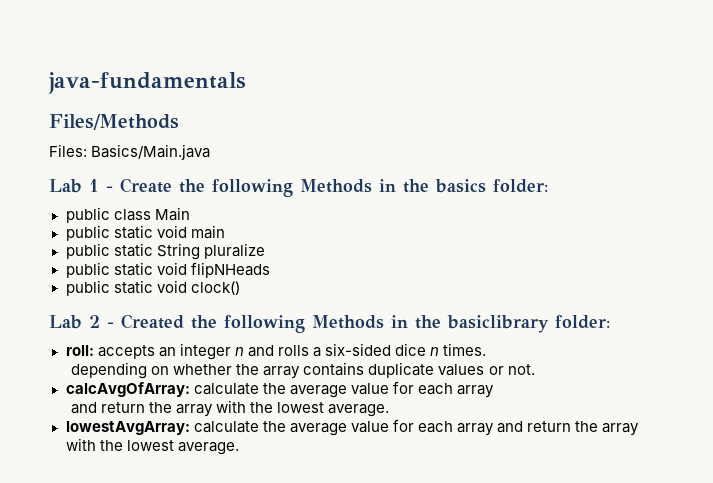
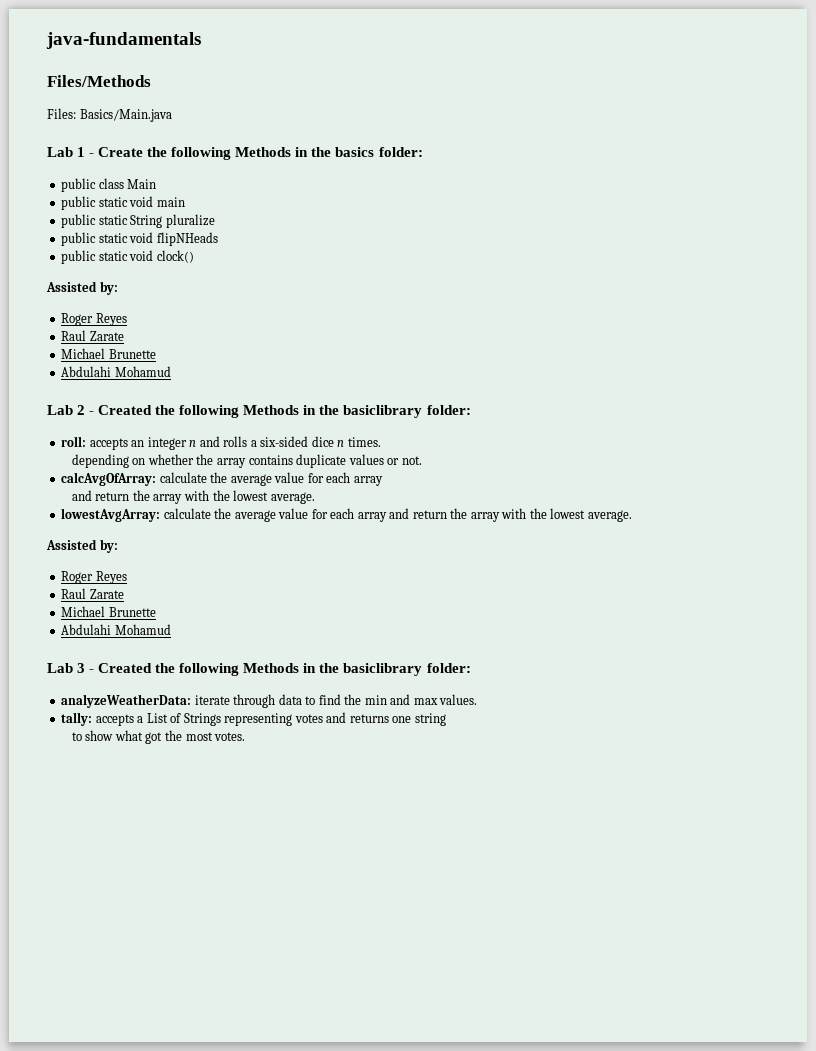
  public static void clock()
+ Assisted by:
+ Roger Reyes
+ Raul Zarate
+ Michael Brunette
+ Abdulahi Mohamud
  lowestAvgArray: calculate the average value for each array and return the array with the lowest average.
+ Assisted by:
+ Roger Reyes
+ Raul Zarate
+ Michael Brunette
+ Abdulahi Mohamud
+ Lab 3 - Created the following Methods in the basiclibrary folder:
+ analyzeWeatherData: iterate through data to find the min and max values.
+ tally: accepts a List of Strings representing votes and returns one string
+ to show what got the most votes.

